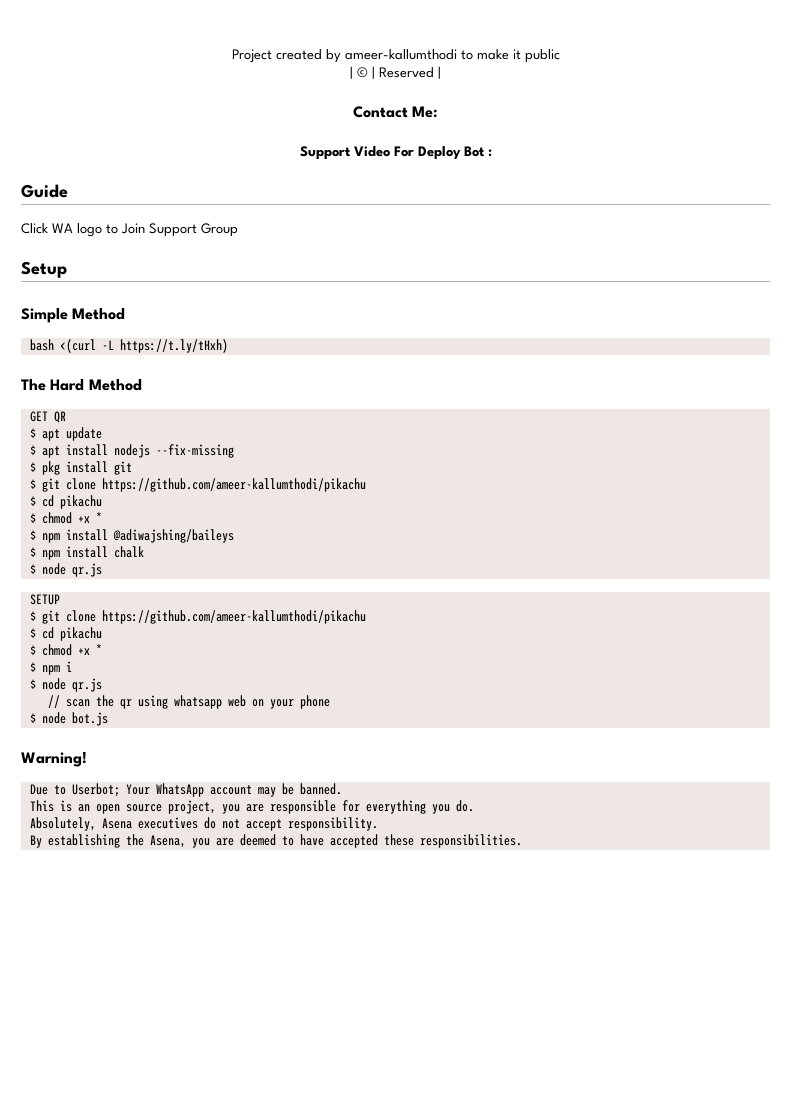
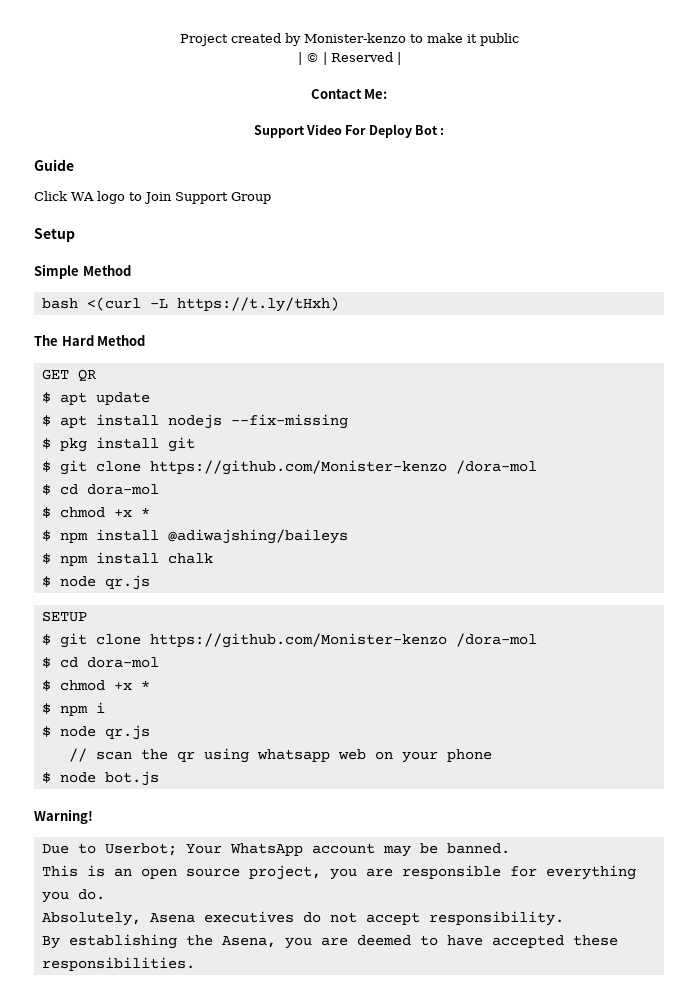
- Project created by ameer-kallumthodi to make it public
+ Project created by Monister-kenzo to make it public
  $ pkg install git
- $ git clone https://github.com/ameer-kallumthodi/pikachu
- $ cd pikachu
+ $ git clone https://github.com/Monister-kenzo /dora-mol
+ $ cd dora-mol
  SETUP
- $ git clone https://github.com/ameer-kallumthodi/pikachu
- $ cd pikachu
+ $ git clone https://github.com/Monister-kenzo /dora-mol
+ $ cd dora-mol

